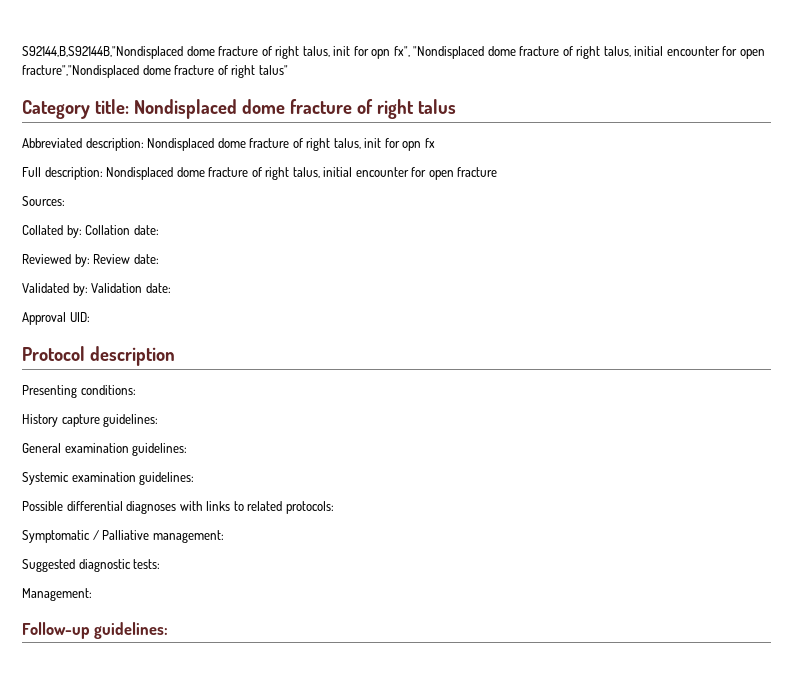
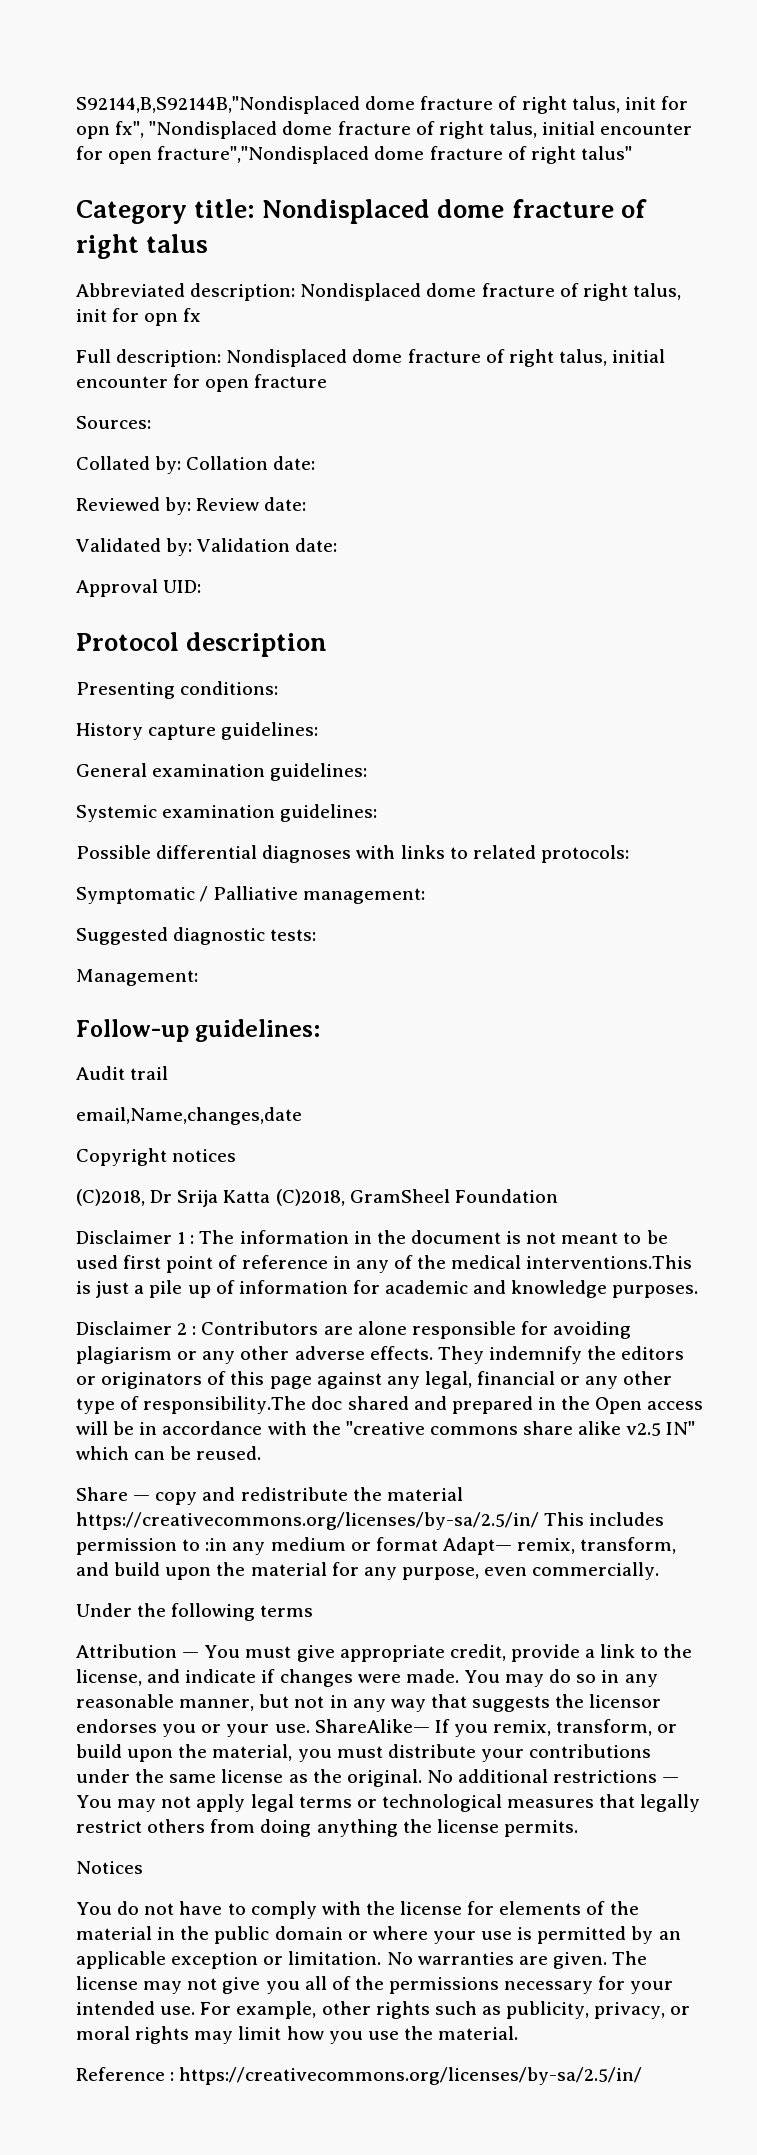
+ Audit trail
+ email,Name,changes,date
+ Copyright notices
+ (C)2018, Dr Srija Katta (C)2018, GramSheel Foundation
+ Disclaimer 1 : The information in the document is not meant to be used first point of reference in any of the medical interventions.This is just a pile up of information for academic and knowledge purposes.
+ Disclaimer 2 : Contributors are alone responsible for avoiding plagiarism or any other adverse effects. They indemnify the editors or originators of this page against any legal, financial or any other type of responsibility.The doc shared and prepared in the Open access will be in accordance with the "creative commons share alike v2.5 IN" which can be reused.
+ Share — copy and redistribute the material https://creativecommons.org/licenses/by-sa/2.5/in/ This includes permission to :in any medium or format Adapt— remix, transform, and build upon the material for any purpose, even commercially.
+ Under the following terms
+ Attribution — You must give appropriate credit, provide a link to the license, and indicate if changes were made. You may do so in any reasonable manner, but not in any way that suggests the licensor endorses you or your use. ShareAlike— If you remix, transform, or build upon the material, you must distribute your contributions under the same license as the original. No additional restrictions — You may not apply legal terms or technological measures that legally restrict others from doing anything the license permits.
+ Notices
+ You do not have to comply with the license for elements of the material in the public domain or where your use is permitted by an applicable exception or limitation. No warranties are given. The license may not give you all of the permissions necessary for your intended use. For example, other rights such as publicity, privacy, or moral rights may limit how you use the material.
+ Reference : https://creativecommons.org/licenses/by-sa/2.5/in/

